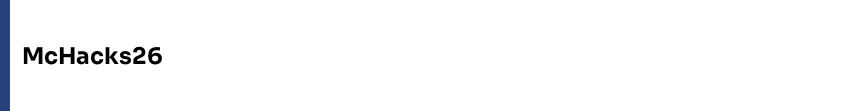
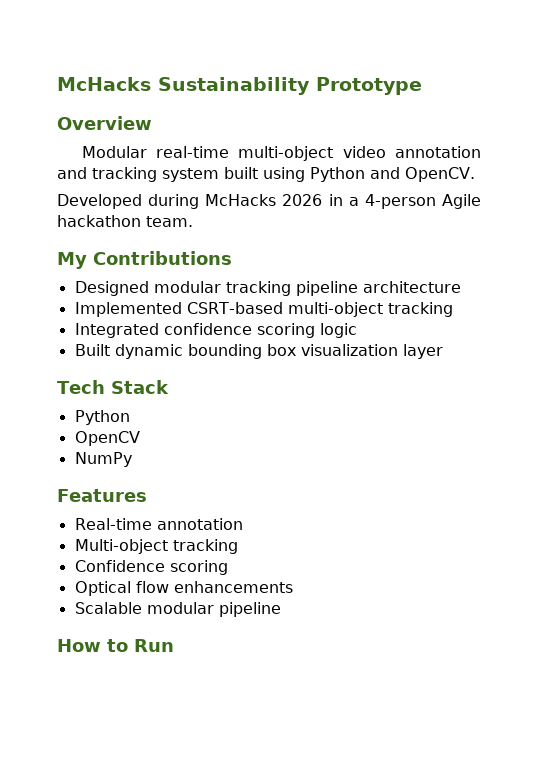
- McHacks26
+ McHacks Sustainability Prototype
+ Overview
+ Modular real-time multi-object video annotation and tracking system built using Python and OpenCV.
+ Developed during McHacks 2026 in a 4-person Agile hackathon team.
+ My Contributions
+ Designed modular tracking pipeline architecture
+ Implemented CSRT-based multi-object tracking
+ Integrated confidence scoring logic
+ Built dynamic bounding box visualization layer
+ Tech Stack
+ Python
+ OpenCV
+ NumPy
+ Features
+ Real-time annotation
+ Multi-object tracking
+ Confidence scoring
+ Optical flow enhancements
+ Scalable modular pipeline
+ How to Run

